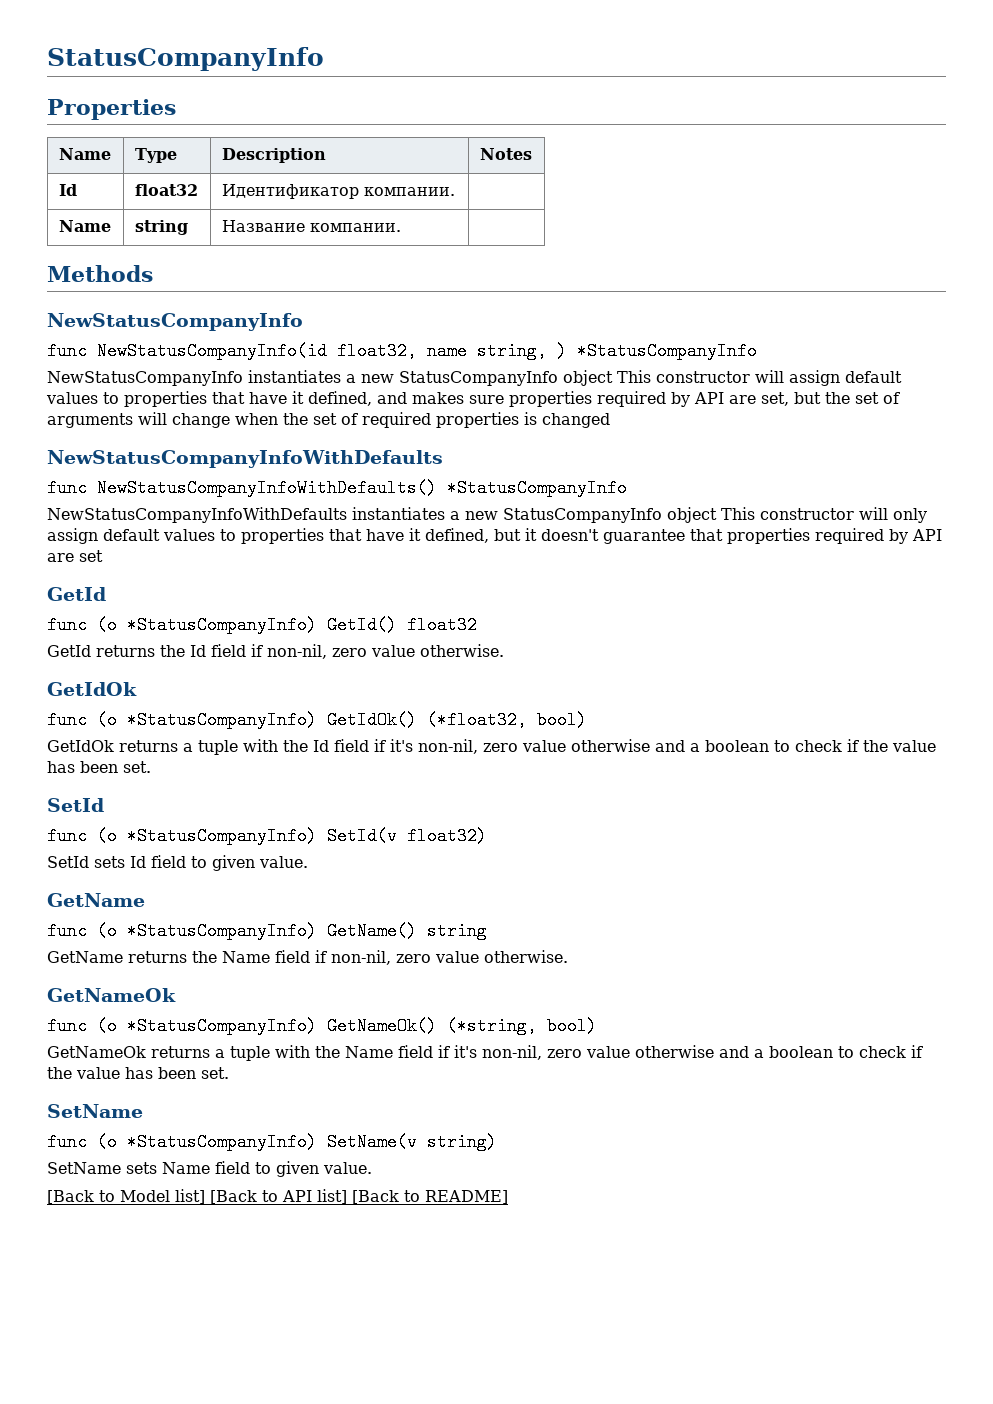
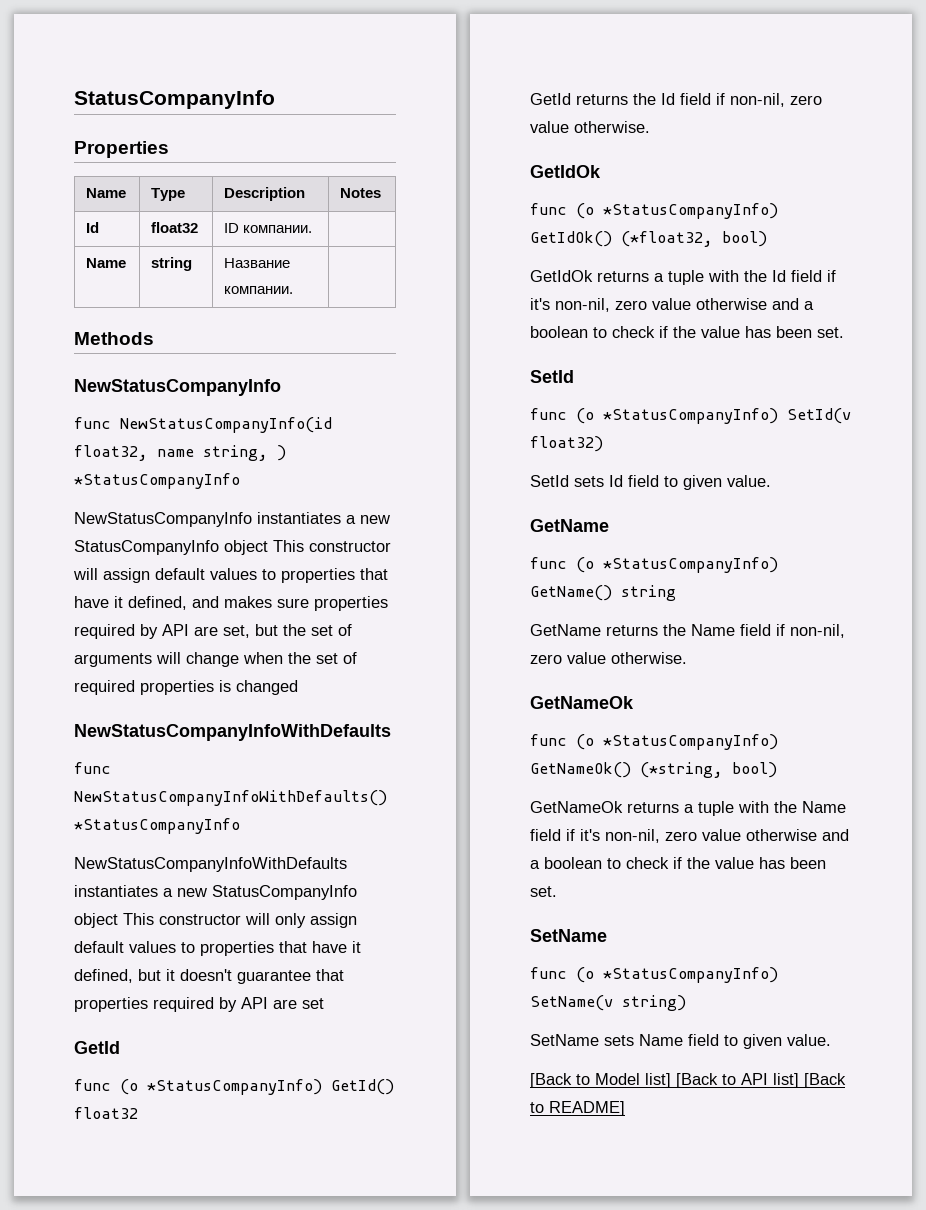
- Id | float32 | Идентификатор компании. |
+ Id | float32 | ID компании. |

